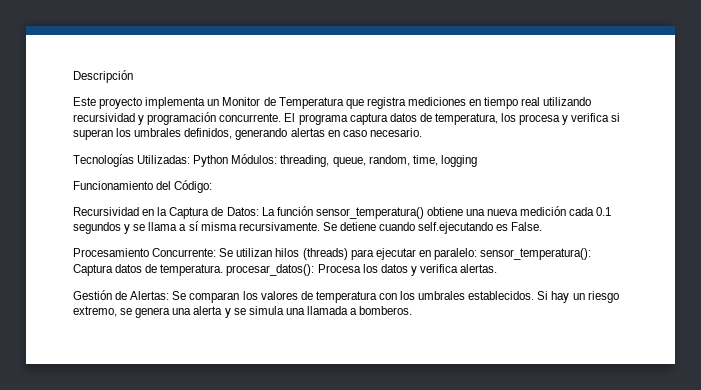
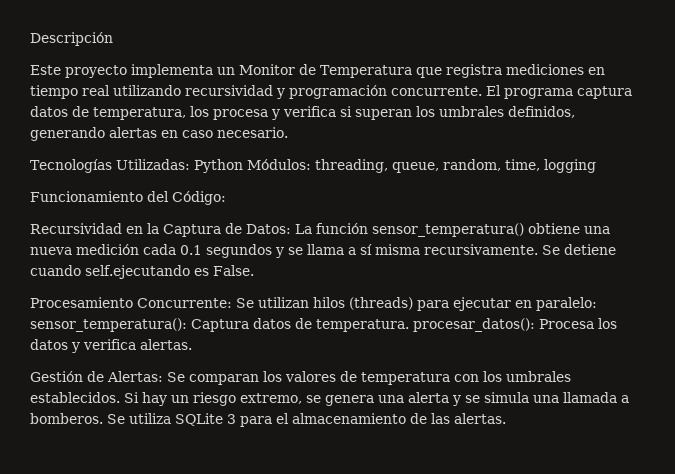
+ Se utiliza SQLite 3 para el almacenamiento de las alertas.

